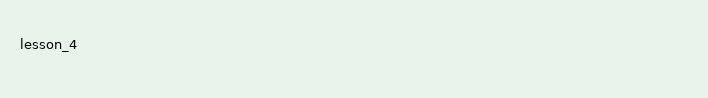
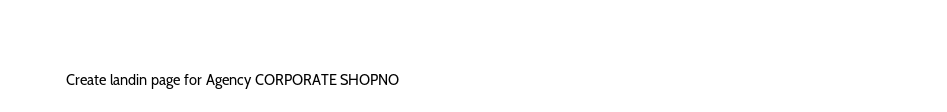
- lesson_4
+ Create landin page for Agency CORPORATE SHOPNO

